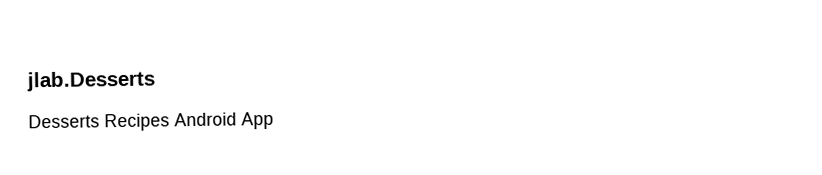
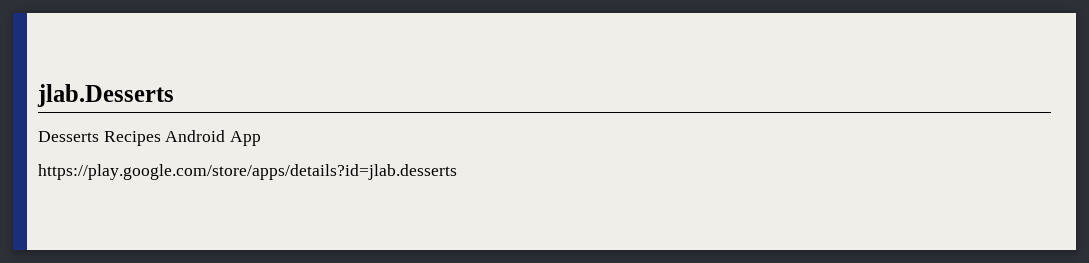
+ https://play.google.com/store/apps/details?id=jlab.desserts

